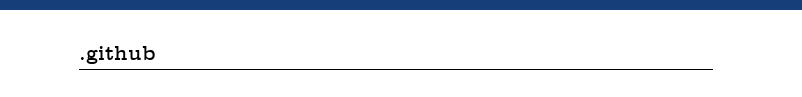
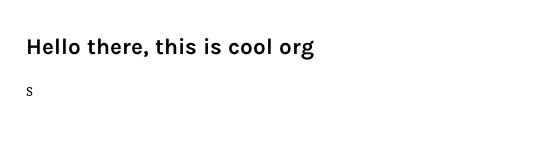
- .github
+ Hello there, this is cool org
+ s

